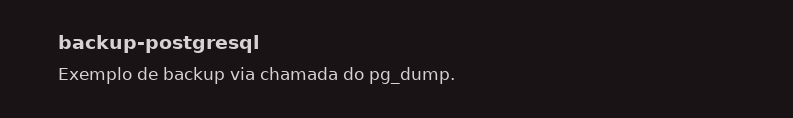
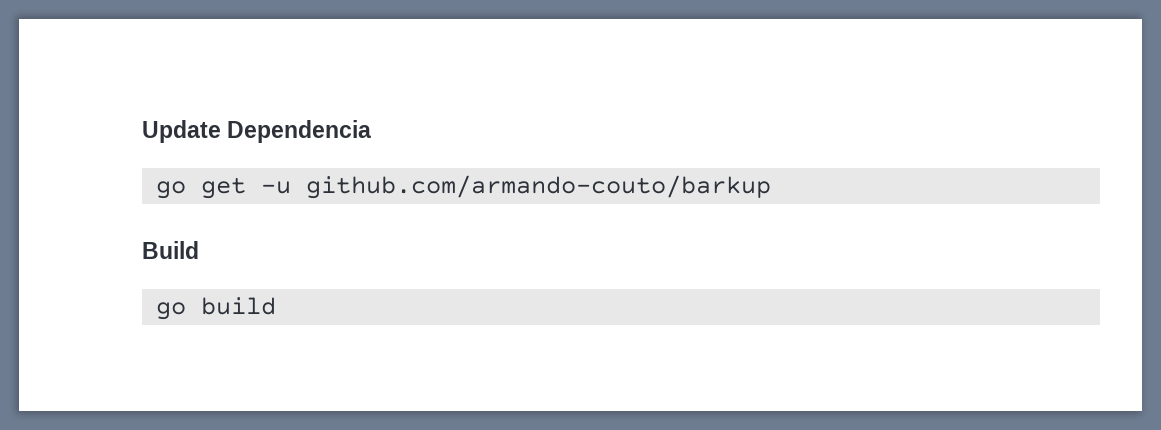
- backup-postgresql
- Exemplo de backup via chamada do pg_dump.
+ Update Dependencia
+ go get -u github.com/armando-couto/barkup
+ Build
+ go build

